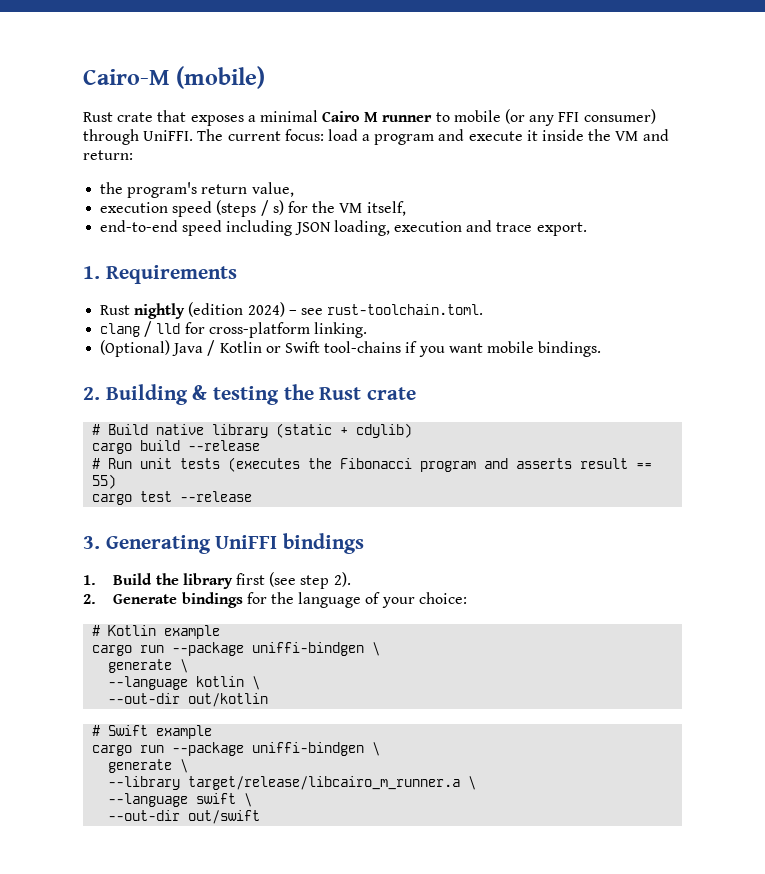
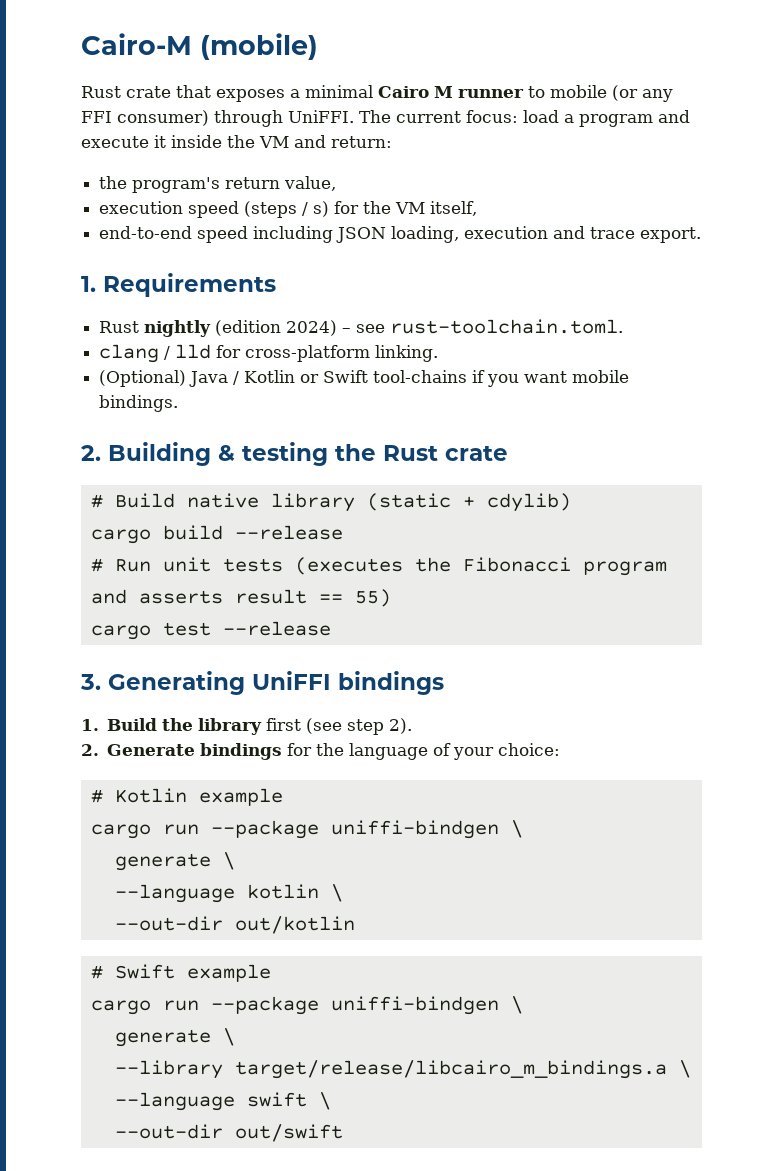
- --library target/release/libcairo_m_runner.a \
+ --library target/release/libcairo_m_bindings.a \

